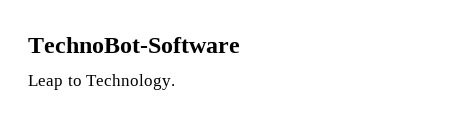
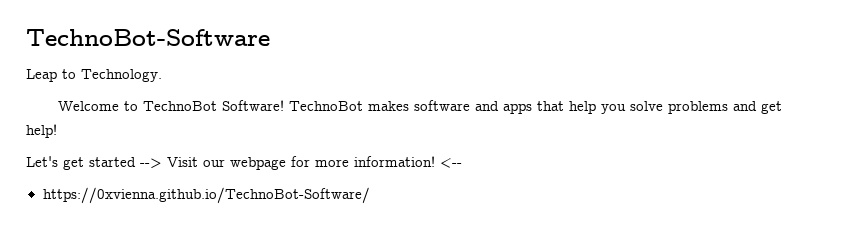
+ Welcome to TechnoBot Software! TechnoBot makes software and apps that help you solve problems and get help!
+ Let's get started --> Visit our webpage for more information! <--
+ https://0xvienna.github.io/TechnoBot-Software/

